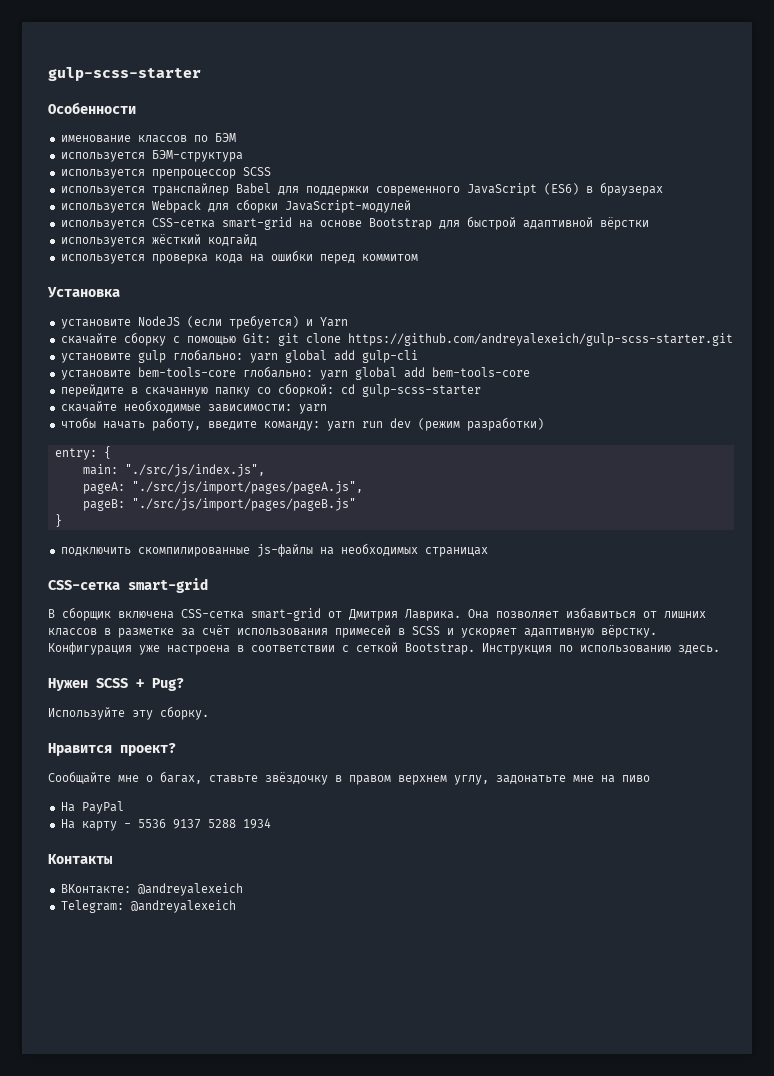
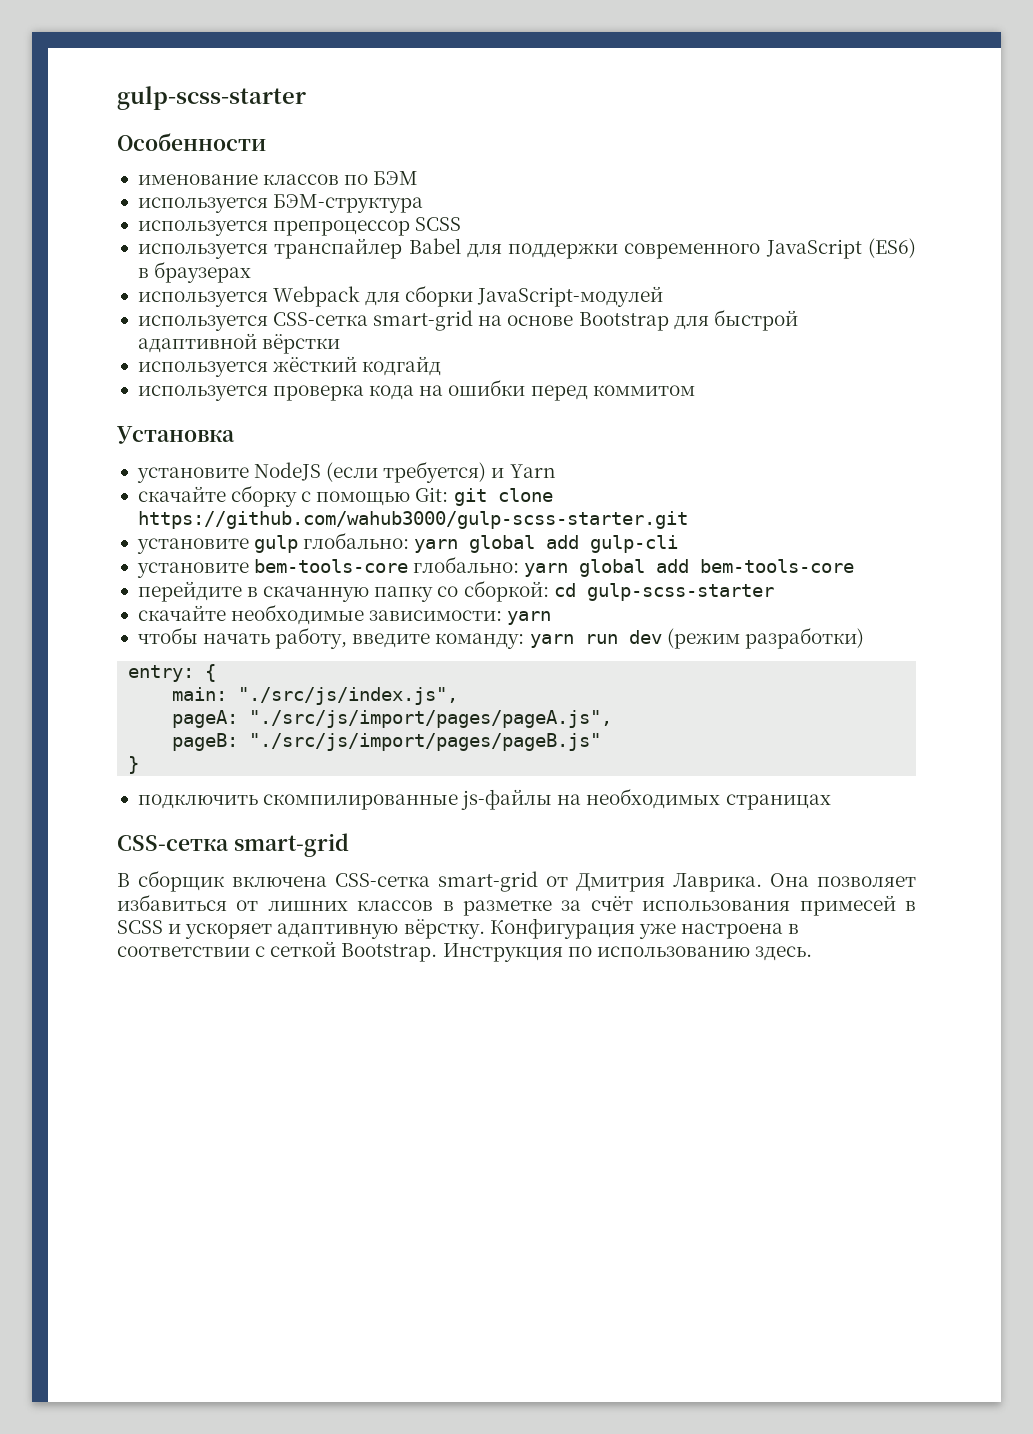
- скачайте сборку с помощью Git: git clone https://github.com/andreyalexeich/gulp-scss-starter.git
+ скачайте сборку с помощью Git: git clone https://github.com/wahub3000/gulp-scss-starter.git
- Нужен SCSS + Pug?
- Используйте эту сборку.
- Нравится проект?
- Сообщайте мне о багах, ставьте звёздочку в правом верхнем углу, задонатьте мне на пиво
- На PayPal
- На карту - 5536 9137 5288 1934
- Контакты
- ВКонтакте: @andreyalexeich
- Telegram: @andreyalexeich

